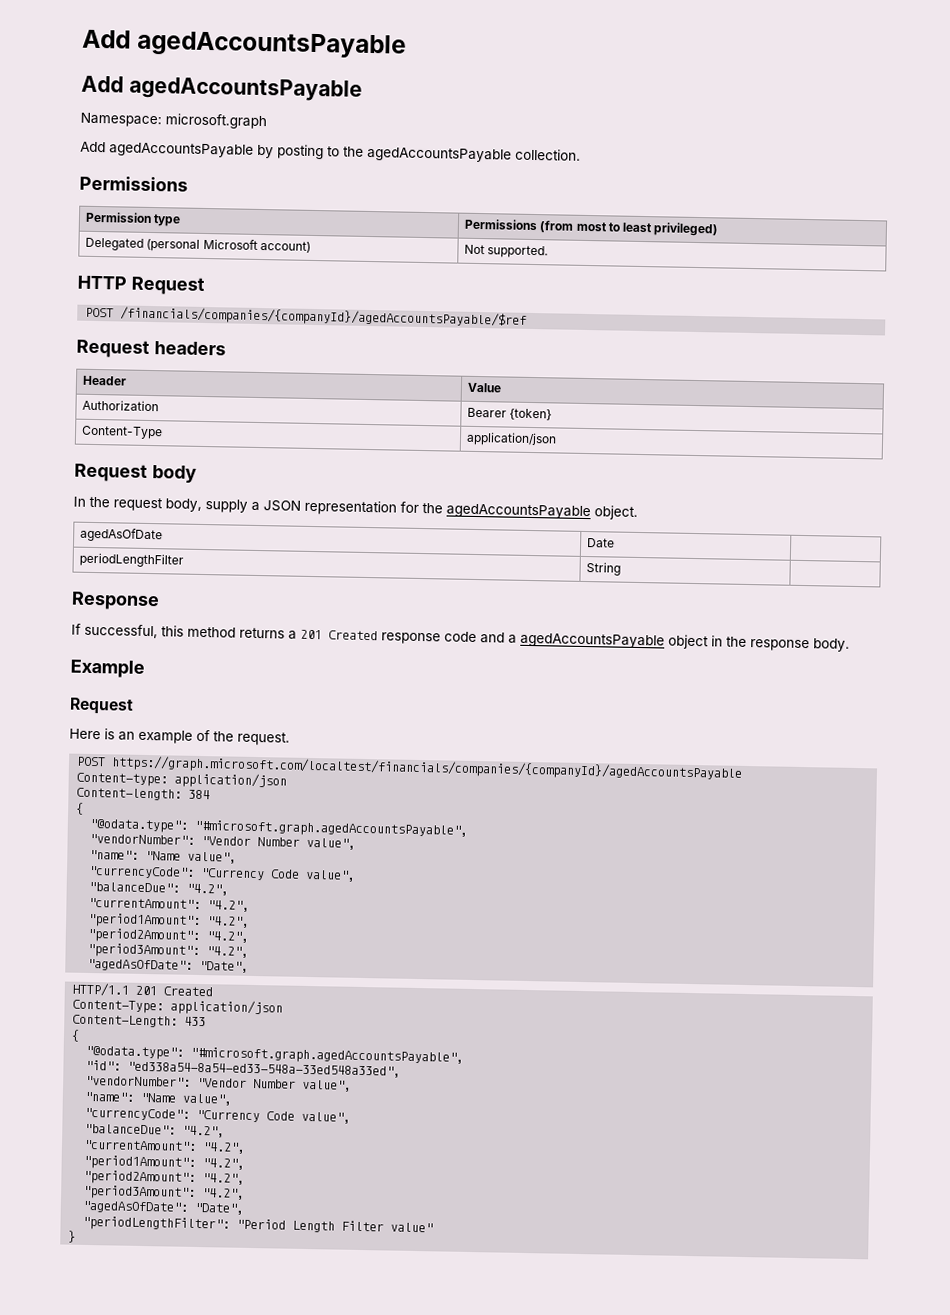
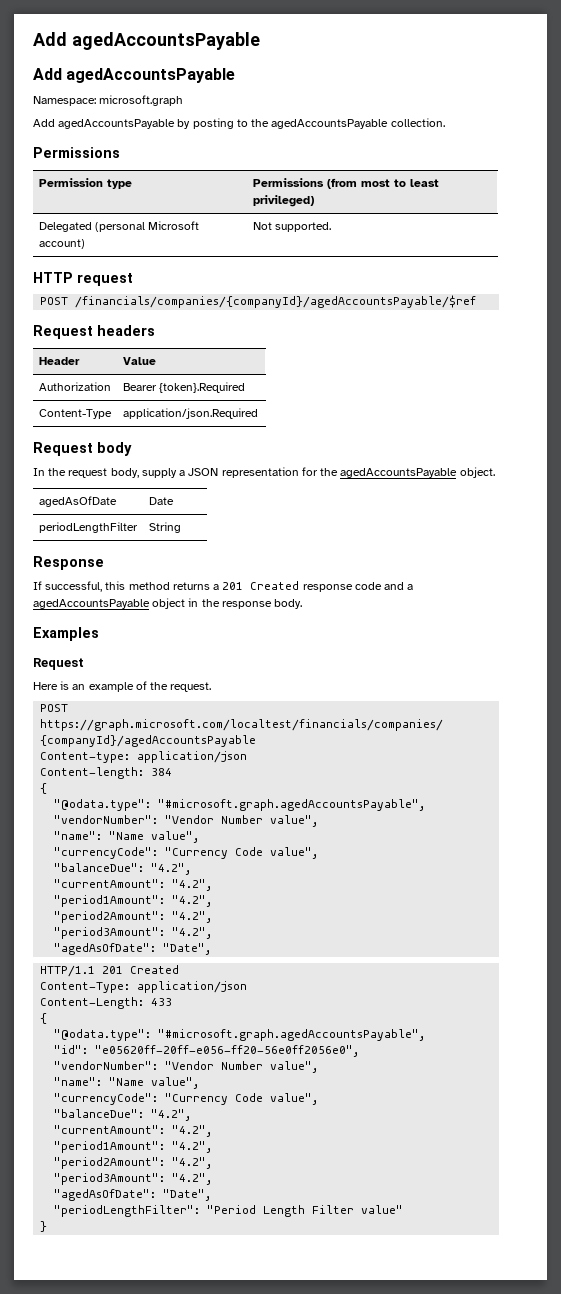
- HTTP Request
+ HTTP request
- Authorization | Bearer {token}
+ Authorization | Bearer {token}.Required
- Content-Type | application/json
+ Content-Type | application/json.Required
- Example
+ Examples
- "id": "ed338a54-8a54-ed33-548a-33ed548a33ed",
+ "id": "e05620ff-20ff-e056-ff20-56e0ff2056e0",

